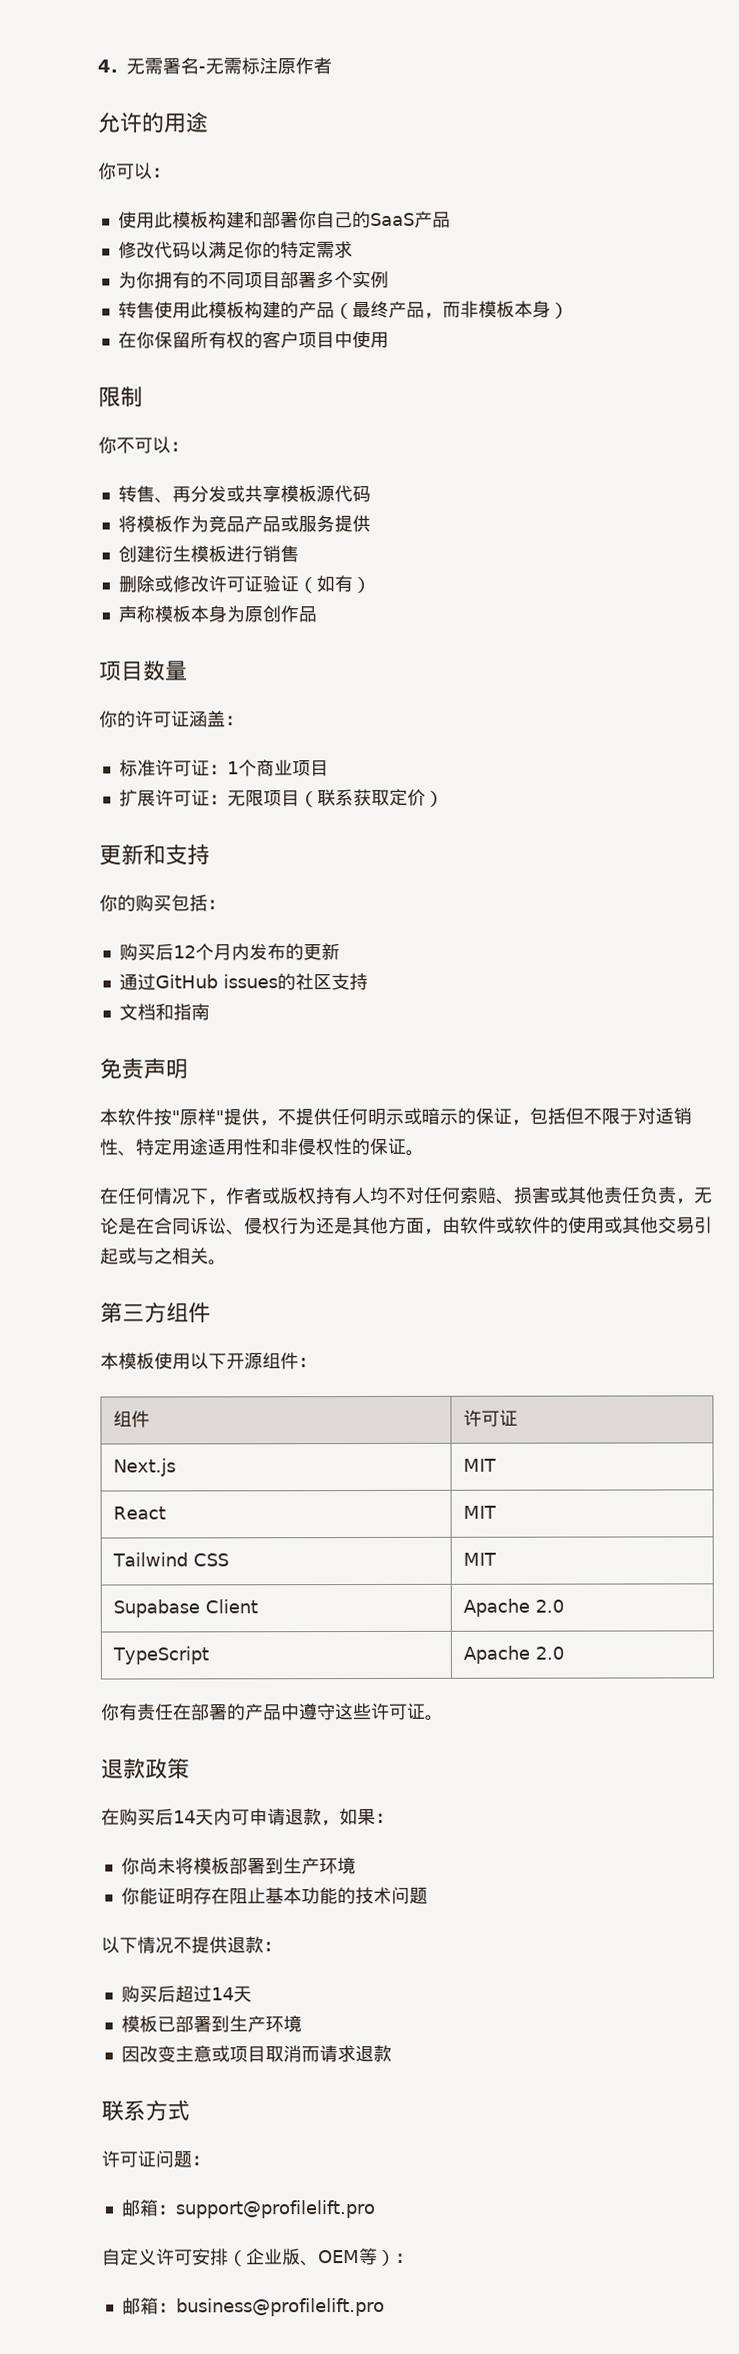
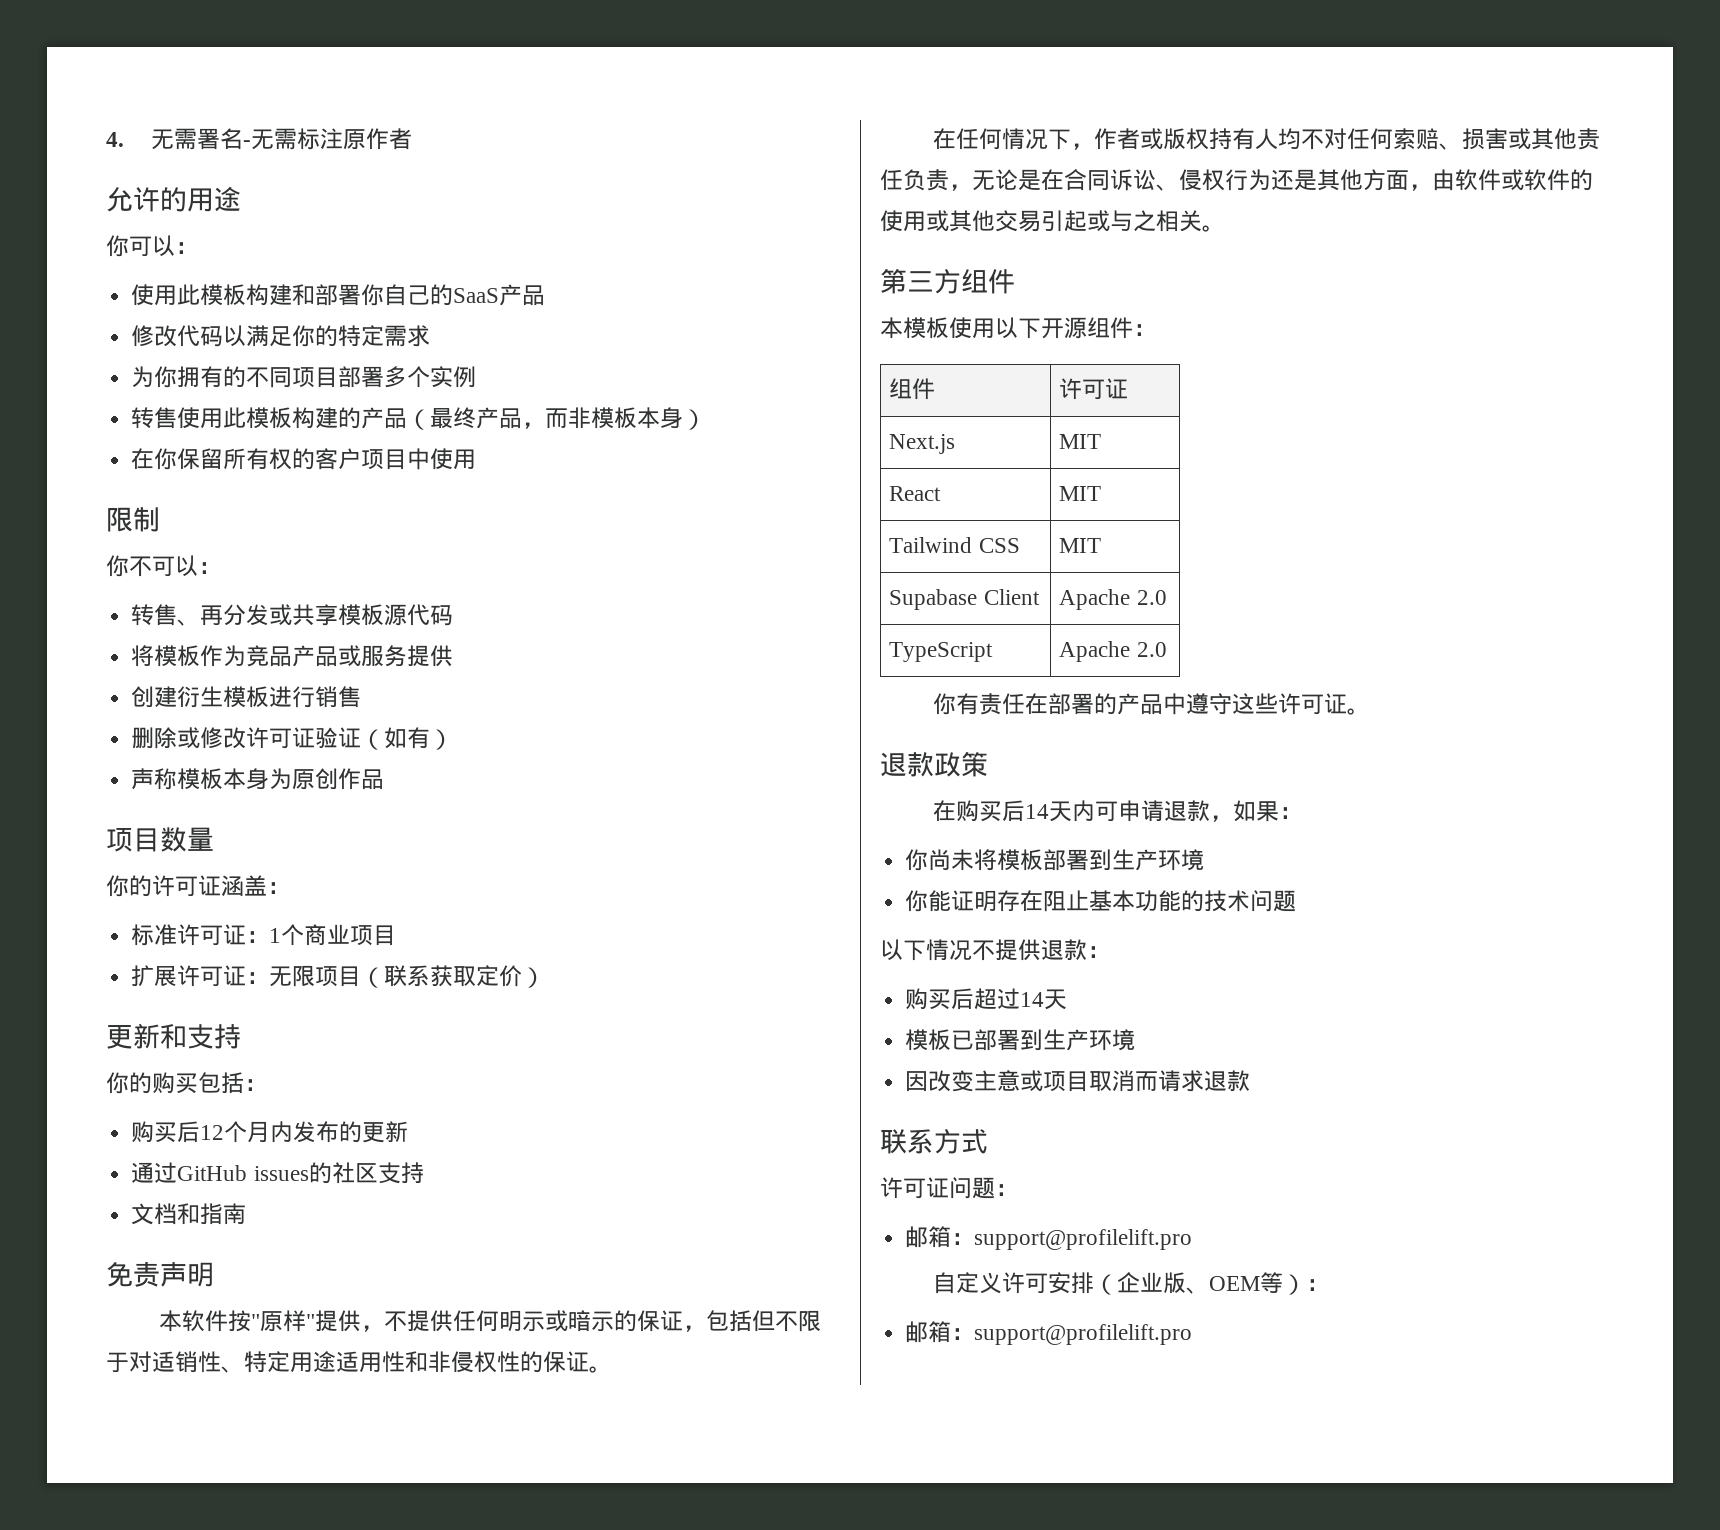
  自定义许可安排（企业版、OEM等）：
- 邮箱：business@profilelift.pro
+ 邮箱：support@profilelift.pro

